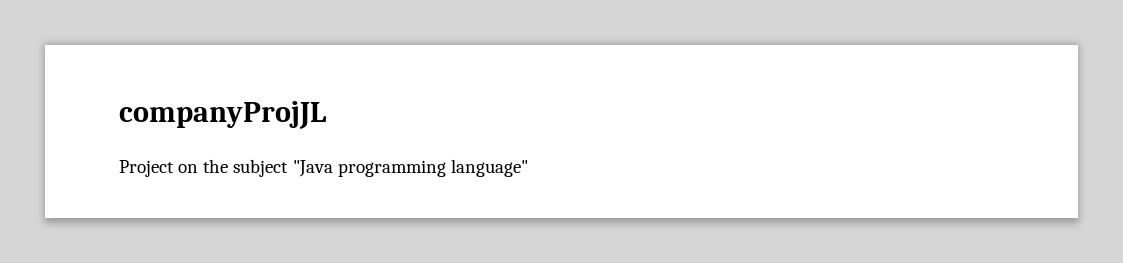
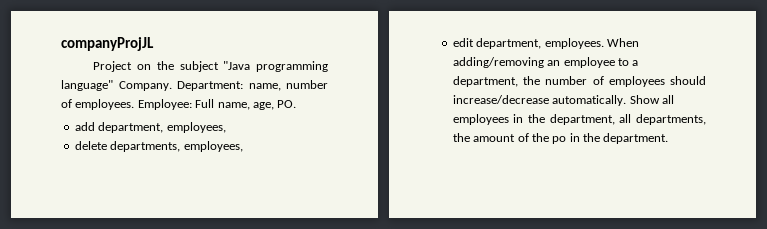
- Project on the subject "Java programming language"
+ Project on the subject "Java programming language" Company. Department: name, number of employees. Employee: Full name, age, PO.
+ add department, employees,
+ delete departments, employees,
+ edit department, employees. When adding/removing an employee to a department, the number of employees should increase/decrease automatically. Show all employees in the department, all departments, the amount of the po in the department.

